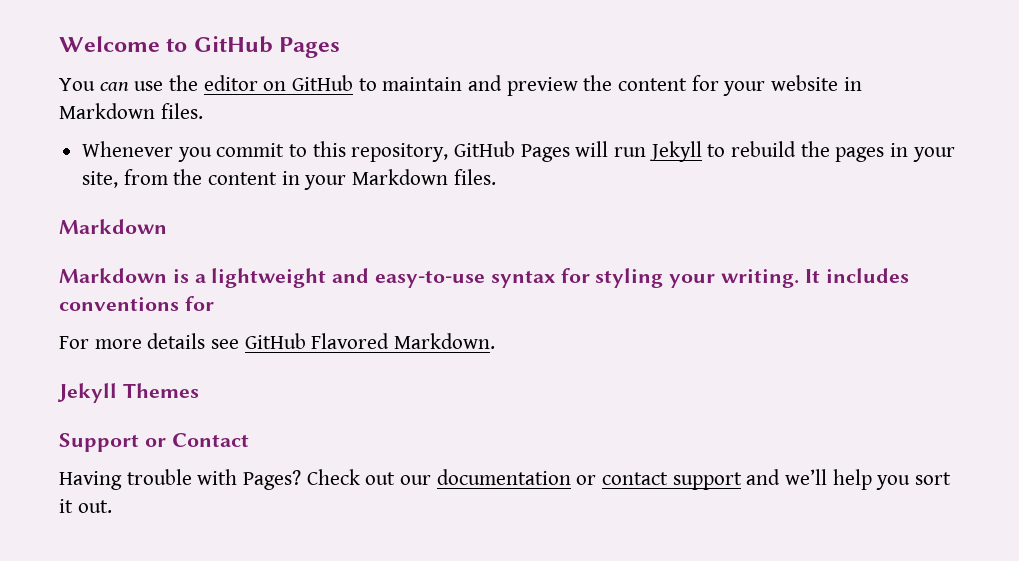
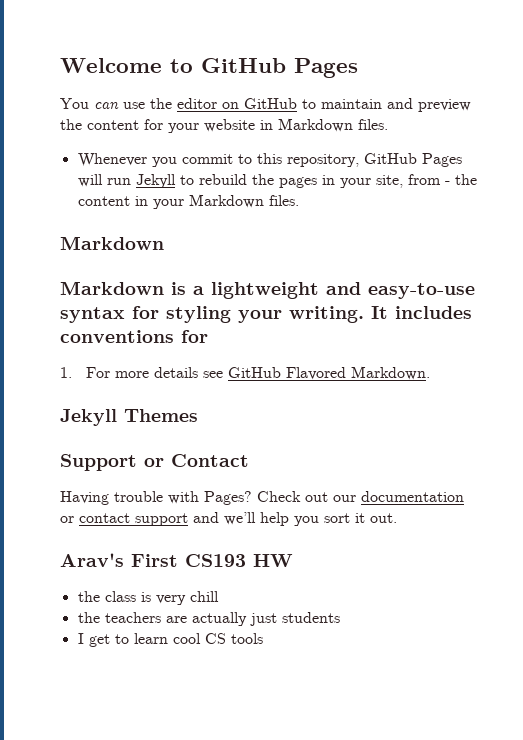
- Whenever you commit to this repository, GitHub Pages will run Jekyll to rebuild the pages in your site, from the content in your Markdown files.
+ Whenever you commit to this repository, GitHub Pages will run Jekyll to rebuild the pages in your site, from - the content in your Markdown files.
- For more details see GitHub Flavored Markdown.
+ 1. For more details see GitHub Flavored Markdown.
+ Arav's First CS193 HW
+ the class is very chill
+ the teachers are actually just students
+ I get to learn cool CS tools

